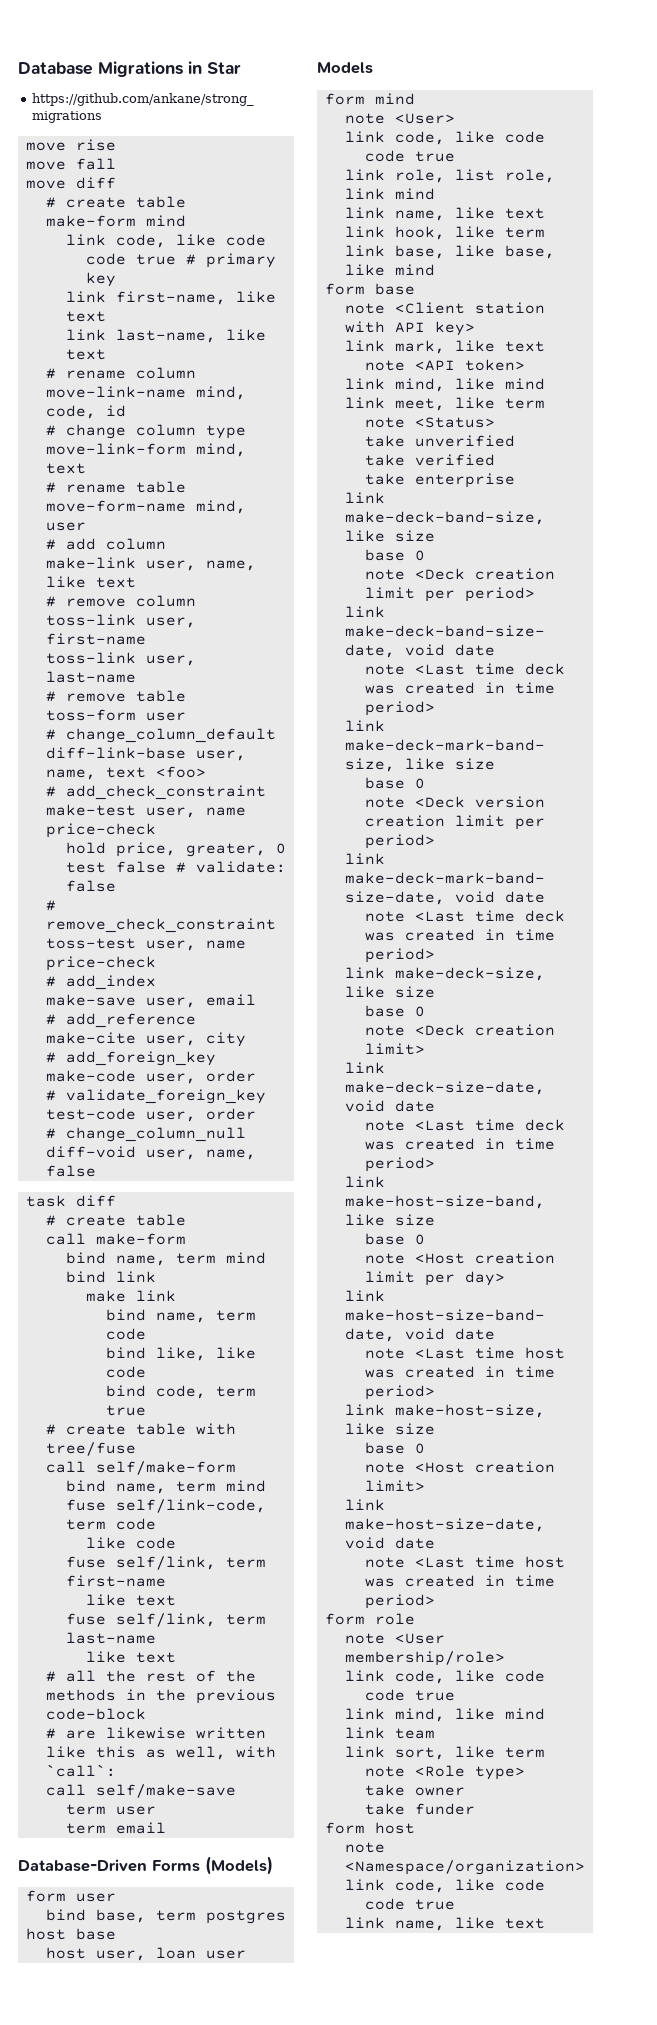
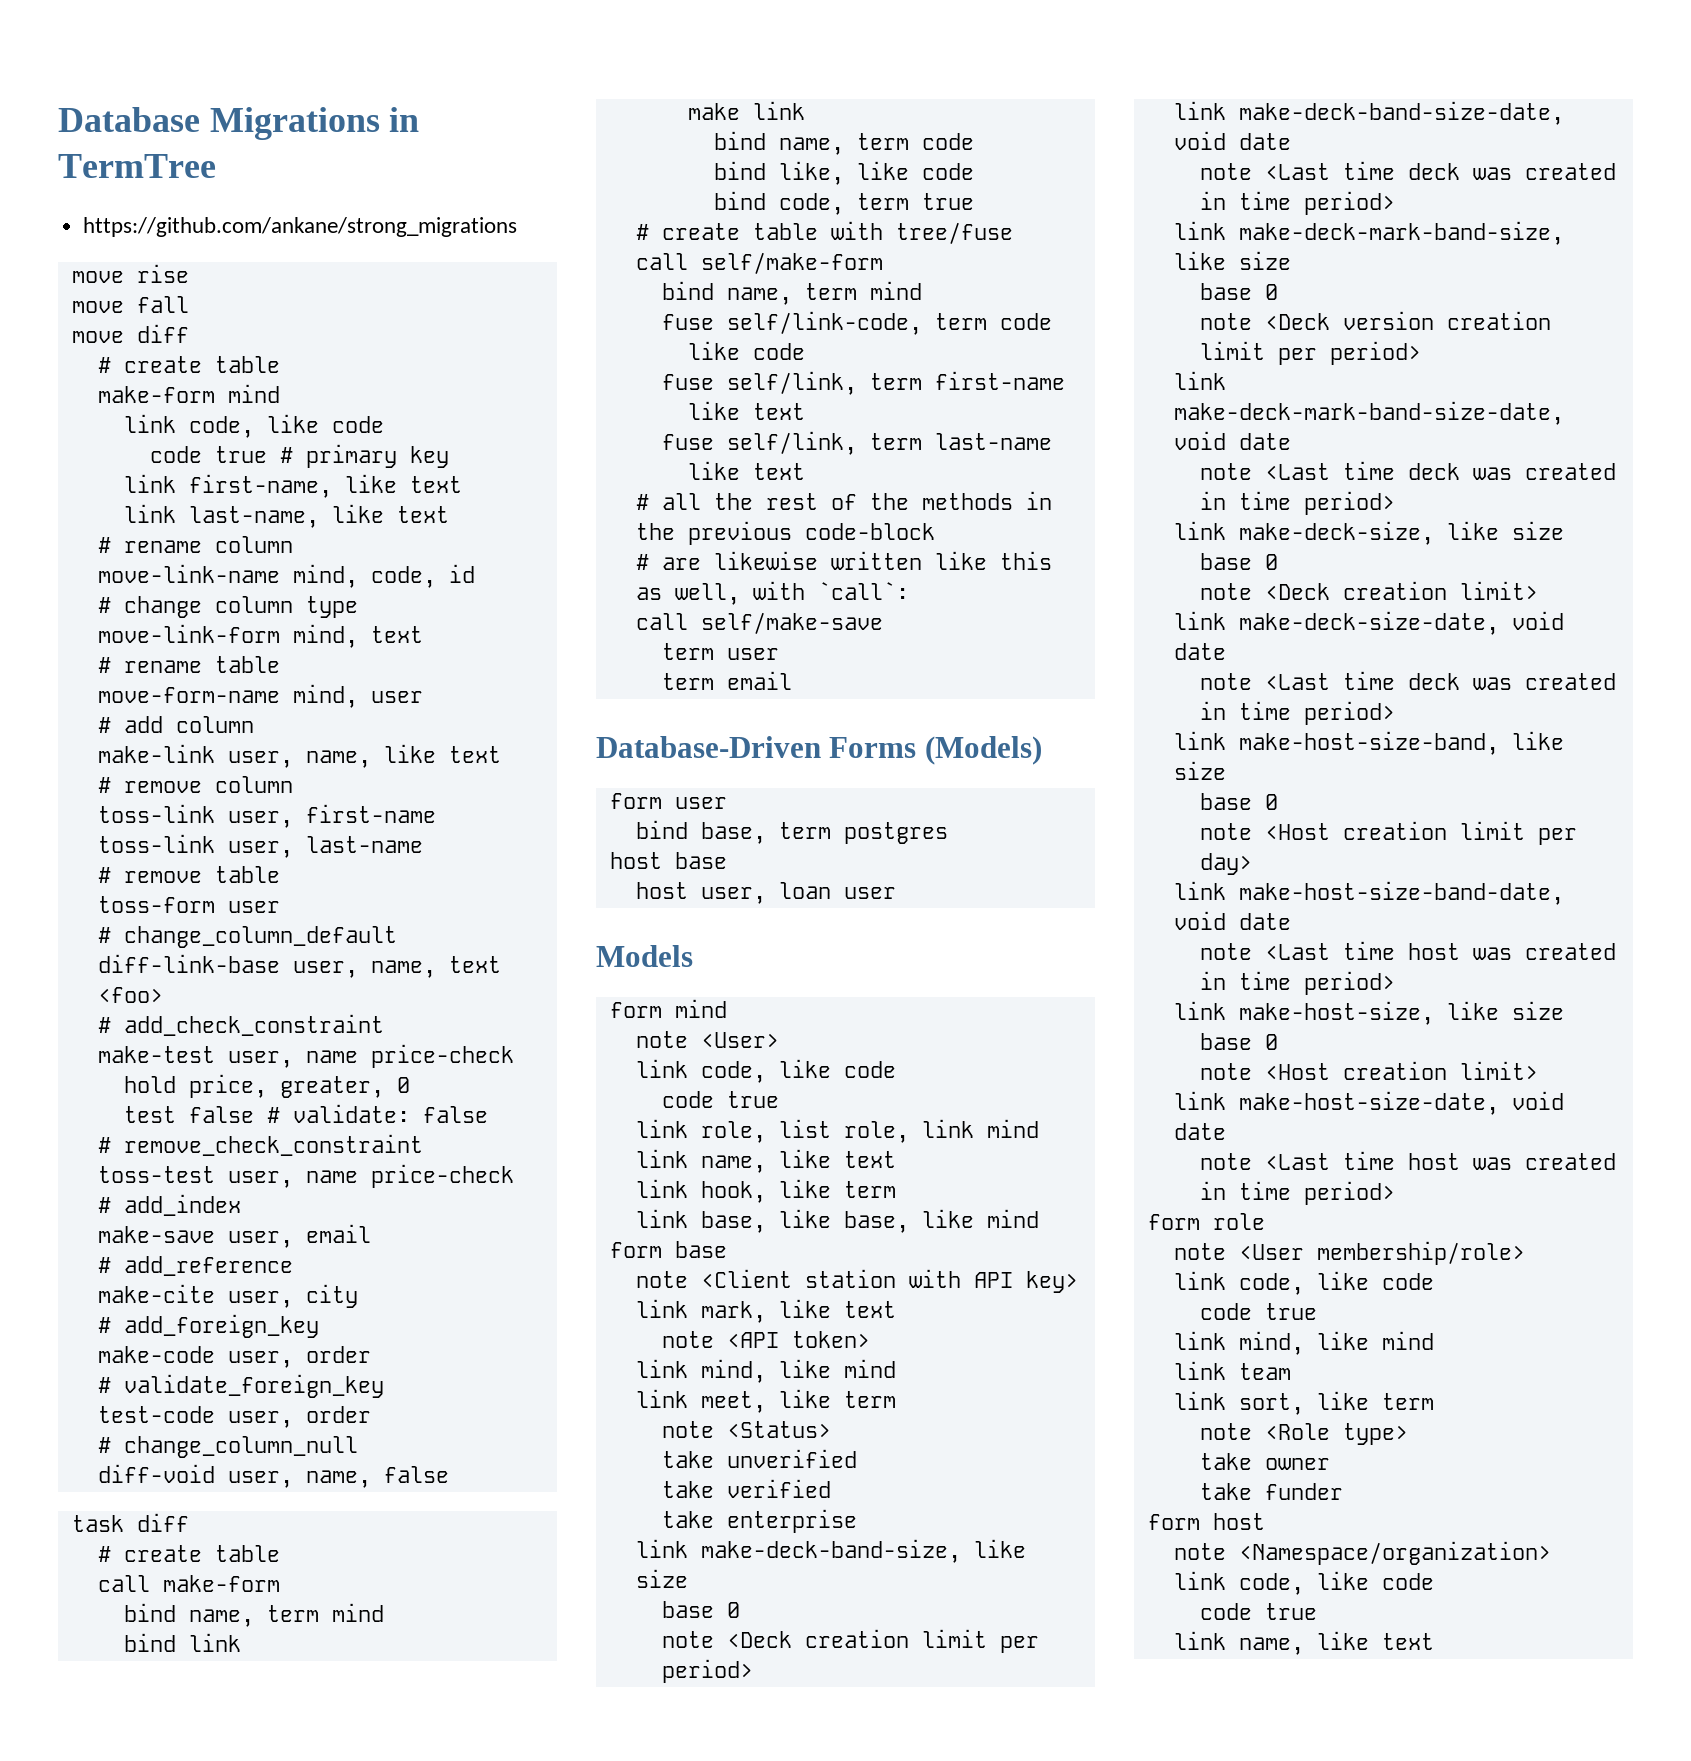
- Database Migrations in Star
+ Database Migrations in TermTree

